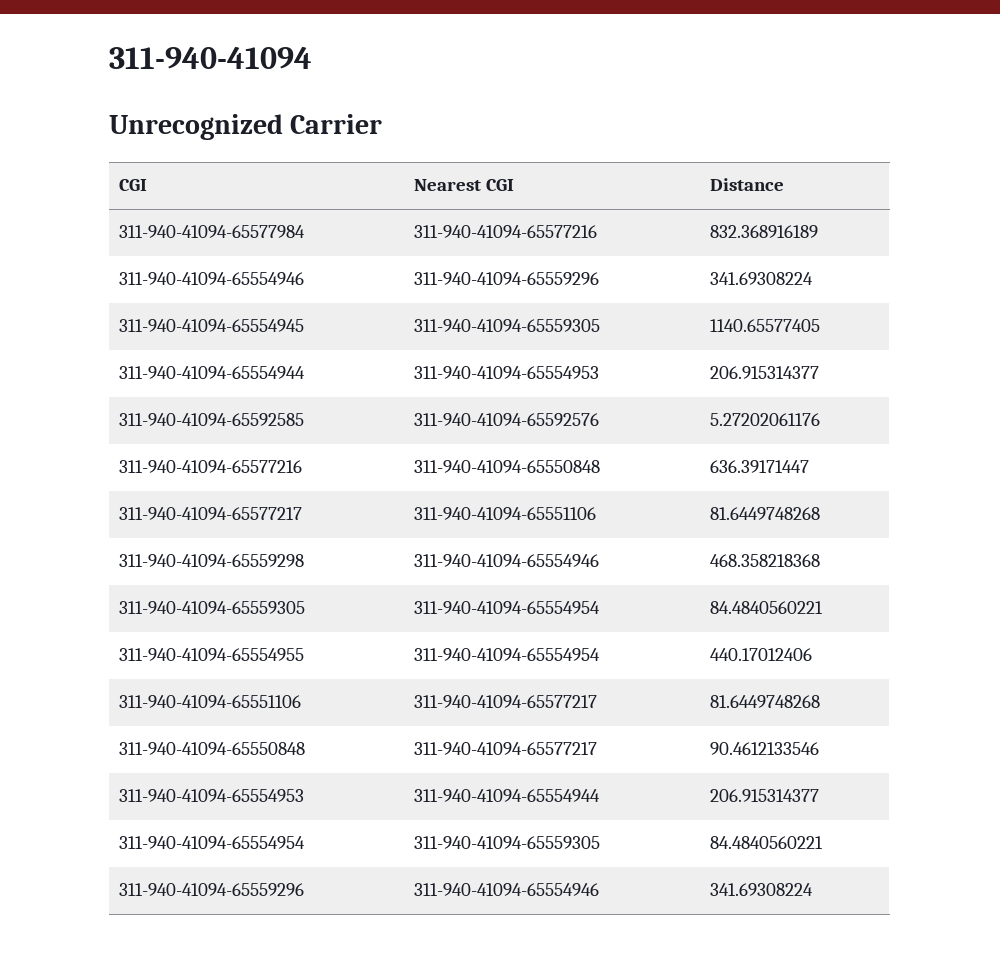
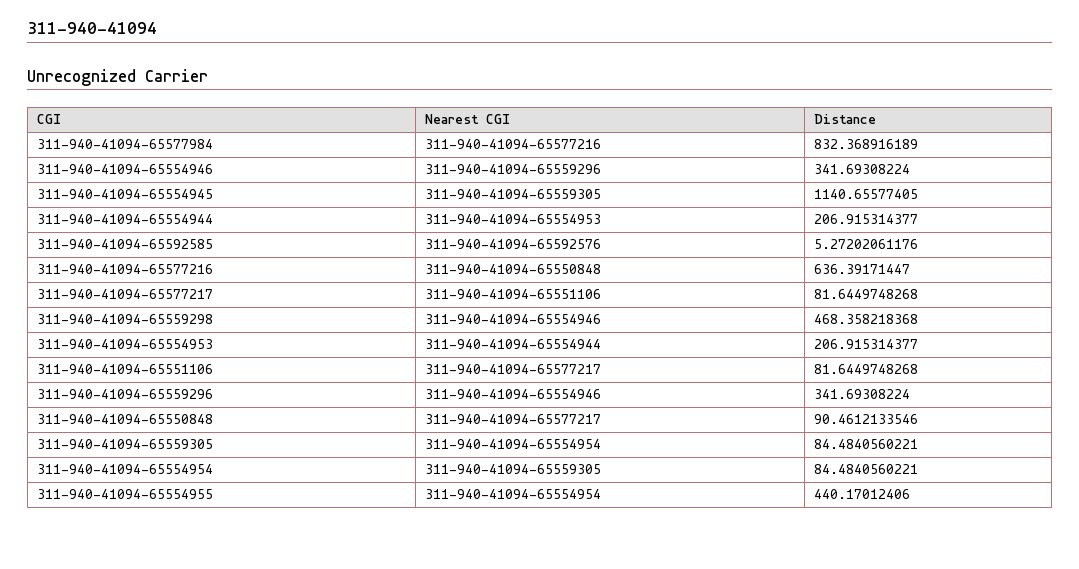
+ 311-940-41094-65554953 | 311-940-41094-65554944 | 206.915314377
+ 311-940-41094-65551106 | 311-940-41094-65577217 | 81.6449748268
+ 311-940-41094-65559296 | 311-940-41094-65554946 | 341.69308224
+ 311-940-41094-65550848 | 311-940-41094-65577217 | 90.4612133546
+ 311-940-41094-65554954 | 311-940-41094-65559305 | 84.4840560221
- 311-940-41094-65551106 | 311-940-41094-65577217 | 81.6449748268
- 311-940-41094-65550848 | 311-940-41094-65577217 | 90.4612133546
- 311-940-41094-65554953 | 311-940-41094-65554944 | 206.915314377
- 311-940-41094-65554954 | 311-940-41094-65559305 | 84.4840560221
- 311-940-41094-65559296 | 311-940-41094-65554946 | 341.69308224

